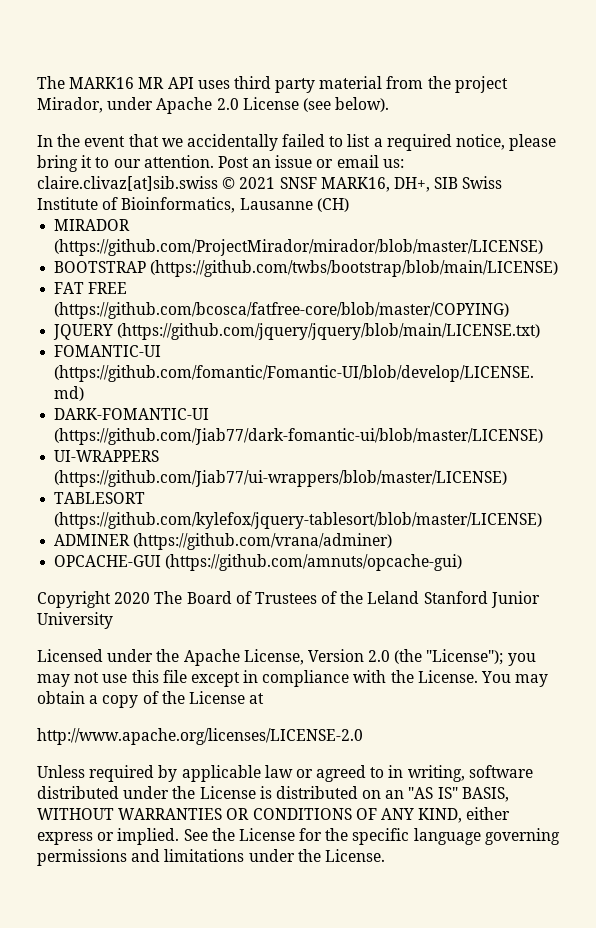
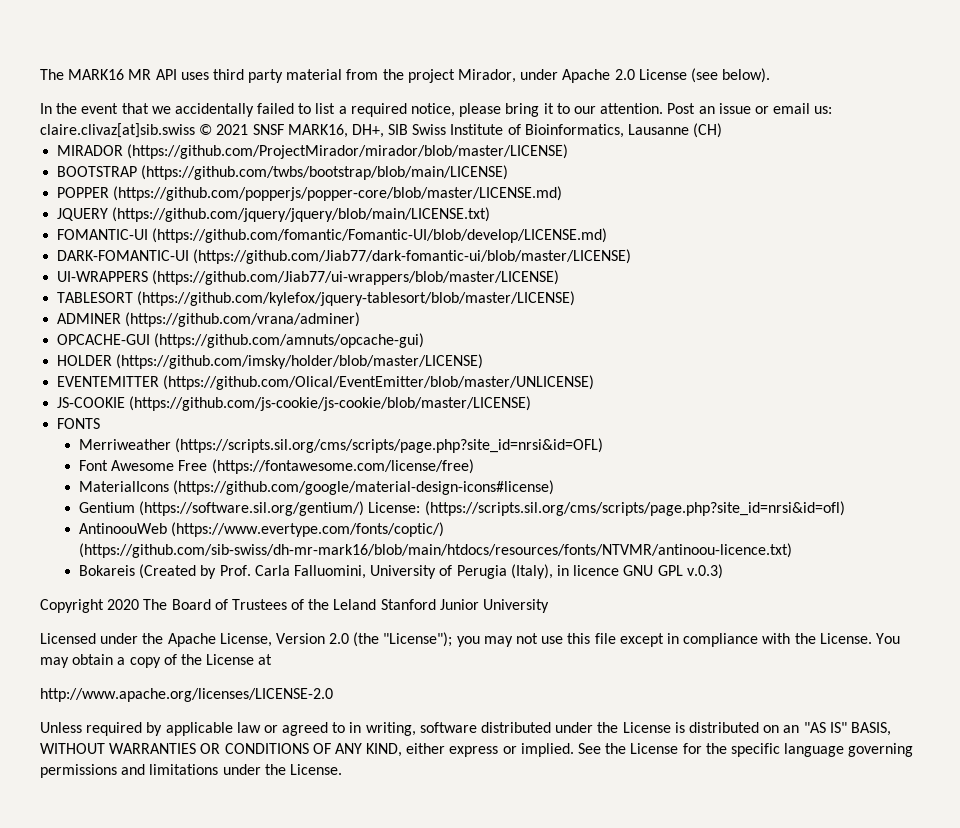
- FAT FREE (https://github.com/bcosca/fatfree-core/blob/master/COPYING)
+ POPPER (https://github.com/popperjs/popper-core/blob/master/LICENSE.md)
+ HOLDER (https://github.com/imsky/holder/blob/master/LICENSE)
+ EVENTEMITTER (https://github.com/Olical/EventEmitter/blob/master/UNLICENSE)
+ JS-COOKIE (https://github.com/js-cookie/js-cookie/blob/master/LICENSE)
+ FONTS
+ Merriweather (https://scripts.sil.org/cms/scripts/page.php?site_id=nrsi&id=OFL)
+ Font Awesome Free (https://fontawesome.com/license/free)
+ MaterialIcons (https://github.com/google/material-design-icons#license)
+ Gentium (https://software.sil.org/gentium/) License: (https://scripts.sil.org/cms/scripts/page.php?site_id=nrsi&id=ofl)
+ AntinoouWeb (https://www.evertype.com/fonts/coptic/) (https://github.com/sib-swiss/dh-mr-mark16/blob/main/htdocs/resources/fonts/NTVMR/antinoou-licence.txt)
+ Bokareis (Created by Prof. Carla Falluomini, University of Perugia (Italy), in licence GNU GPL v.0.3)

